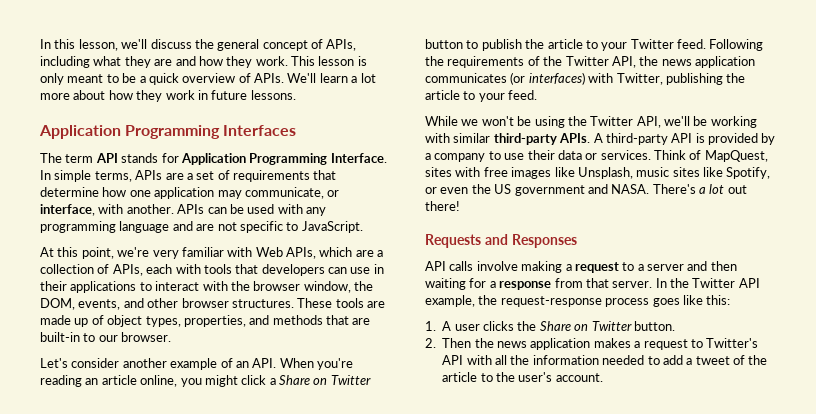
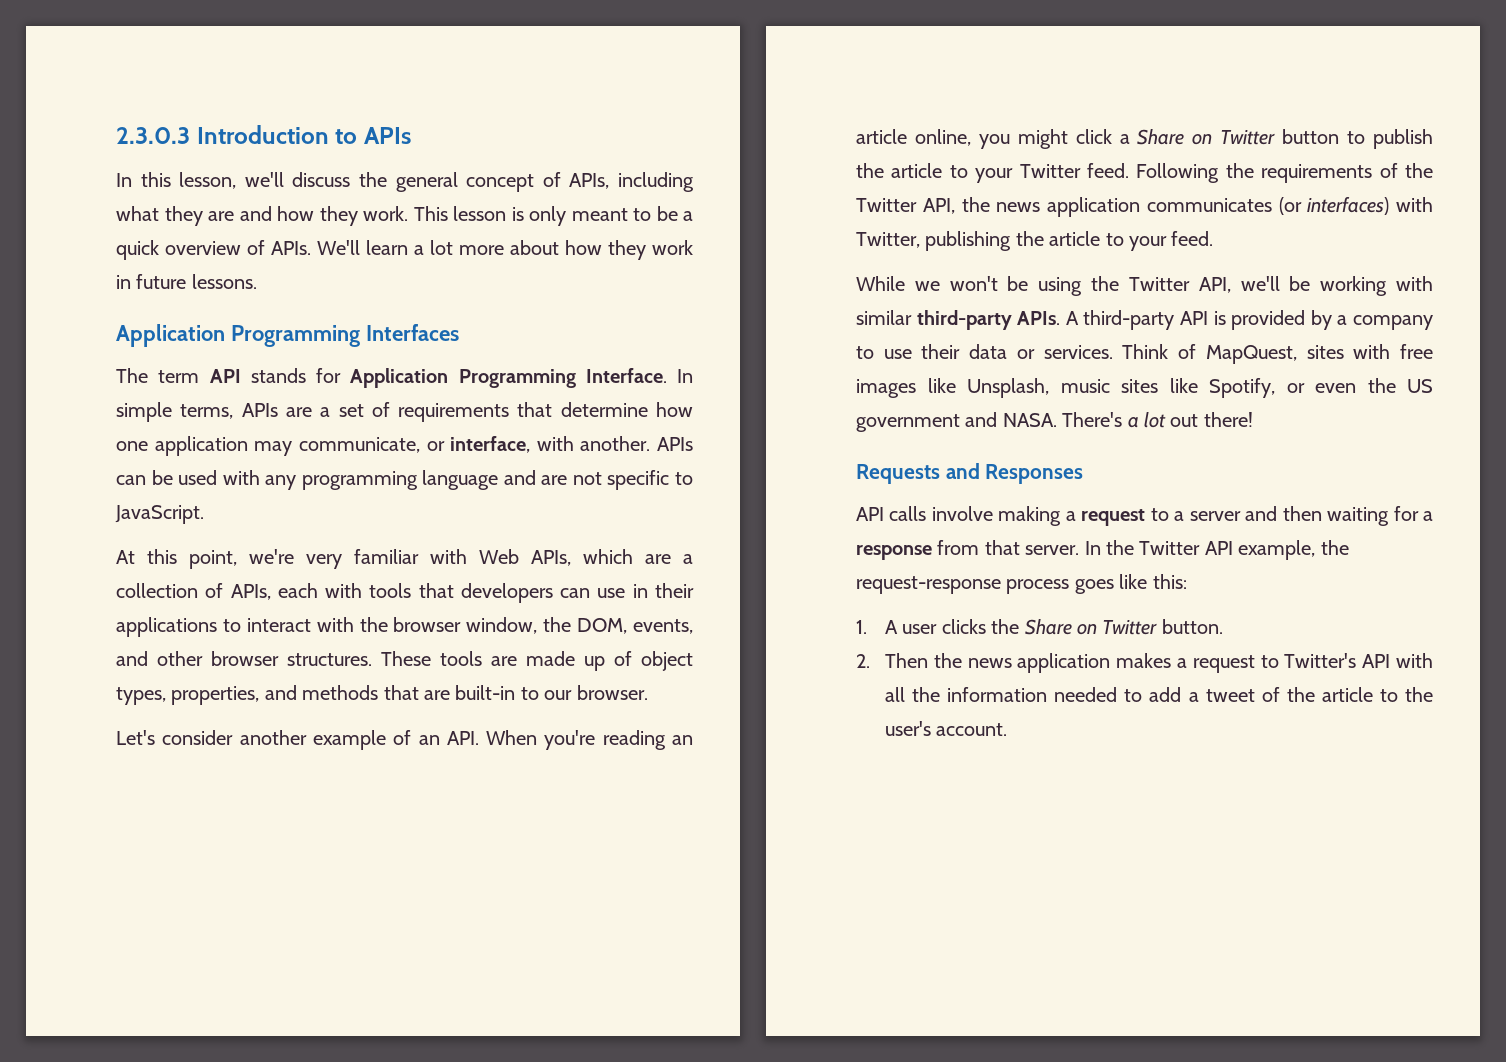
+ 2.3.0.3 Introduction to APIs

